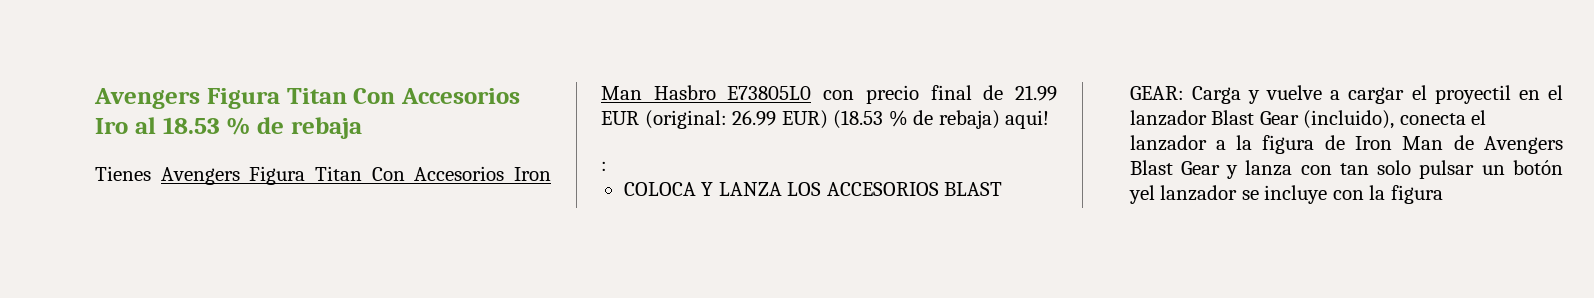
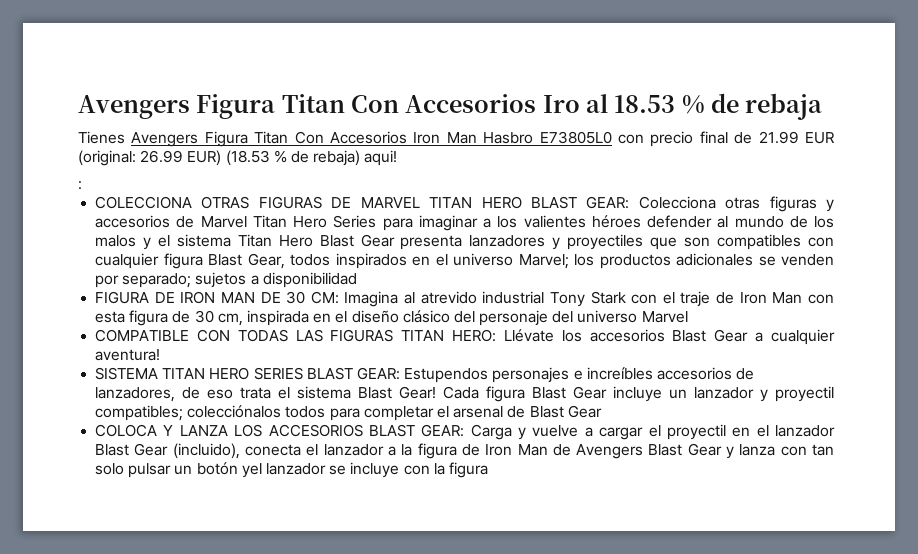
+ COLECCIONA OTRAS FIGURAS DE MARVEL TITAN HERO BLAST GEAR: Colecciona otras figuras y accesorios de Marvel Titan Hero Series para imaginar a los valientes héroes defender al mundo de los malos y el sistema Titan Hero Blast Gear presenta lanzadores y proyectiles que son compatibles con cualquier figura Blast Gear, todos inspirados en el universo Marvel; los productos adicionales se venden por separado; sujetos a disponibilidad
+ FIGURA DE IRON MAN DE 30 CM: Imagina al atrevido industrial Tony Stark con el traje de Iron Man con esta figura de 30 cm, inspirada en el diseño clásico del personaje del universo Marvel
+ COMPATIBLE CON TODAS LAS FIGURAS TITAN HERO: Llévate los accesorios Blast Gear a cualquier aventura!
+ SISTEMA TITAN HERO SERIES BLAST GEAR: Estupendos personajes e increíbles accesorios de lanzadores, de eso trata el sistema Blast Gear! Cada figura Blast Gear incluye un lanzador y proyectil compatibles; colecciónalos todos para completar el arsenal de Blast Gear

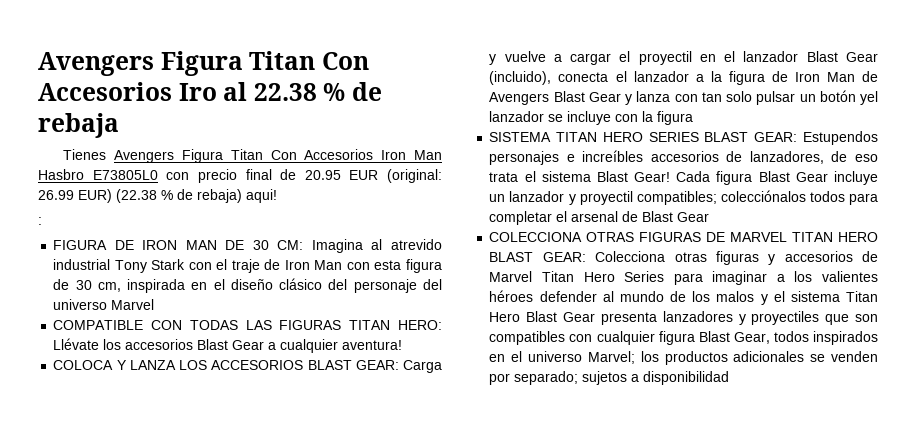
- Avengers Figura Titan Con Accesorios Iro al 18.53 % de rebaja
+ Avengers Figura Titan Con Accesorios Iro al 22.38 % de rebaja
- Tienes Avengers Figura Titan Con Accesorios Iron Man Hasbro E73805L0 con precio final de 21.99 EUR (original: 26.99 EUR) (18.53 % de rebaja) aqui!
+ Tienes Avengers Figura Titan Con Accesorios Iron Man Hasbro E73805L0 con precio final de 20.95 EUR (original: 26.99 EUR) (22.38 % de rebaja) aqui!
+ FIGURA DE IRON MAN DE 30 CM: Imagina al atrevido industrial Tony Stark con el traje de Iron Man con esta figura de 30 cm, inspirada en el diseño clásico del personaje del universo Marvel
+ COMPATIBLE CON TODAS LAS FIGURAS TITAN HERO: Llévate los accesorios Blast Gear a cualquier aventura!
+ COLOCA Y LANZA LOS ACCESORIOS BLAST GEAR: Carga y vuelve a cargar el proyectil en el lanzador Blast Gear (incluido), conecta el lanzador a la figura de Iron Man de Avengers Blast Gear y lanza con tan solo pulsar un botón yel lanzador se incluye con la figura
+ SISTEMA TITAN HERO SERIES BLAST GEAR: Estupendos personajes e increíbles accesorios de lanzadores, de eso trata el sistema Blast Gear! Cada figura Blast Gear incluye un lanzador y proyectil compatibles; colecciónalos todos para completar el arsenal de Blast Gear
- FIGURA DE IRON MAN DE 30 CM: Imagina al atrevido industrial Tony Stark con el traje de Iron Man con esta figura de 30 cm, inspirada en el diseño clásico del personaje del universo Marvel
- COMPATIBLE CON TODAS LAS FIGURAS TITAN HERO: Llévate los accesorios Blast Gear a cualquier aventura!
- SISTEMA TITAN HERO SERIES BLAST GEAR: Estupendos personajes e increíbles accesorios de lanzadores, de eso trata el sistema Blast Gear! Cada figura Blast Gear incluye un lanzador y proyectil compatibles; colecciónalos todos para completar el arsenal de Blast Gear
- COLOCA Y LANZA LOS ACCESORIOS BLAST GEAR: Carga y vuelve a cargar el proyectil en el lanzador Blast Gear (incluido), conecta el lanzador a la figura de Iron Man de Avengers Blast Gear y lanza con tan solo pulsar un botón yel lanzador se incluye con la figura

